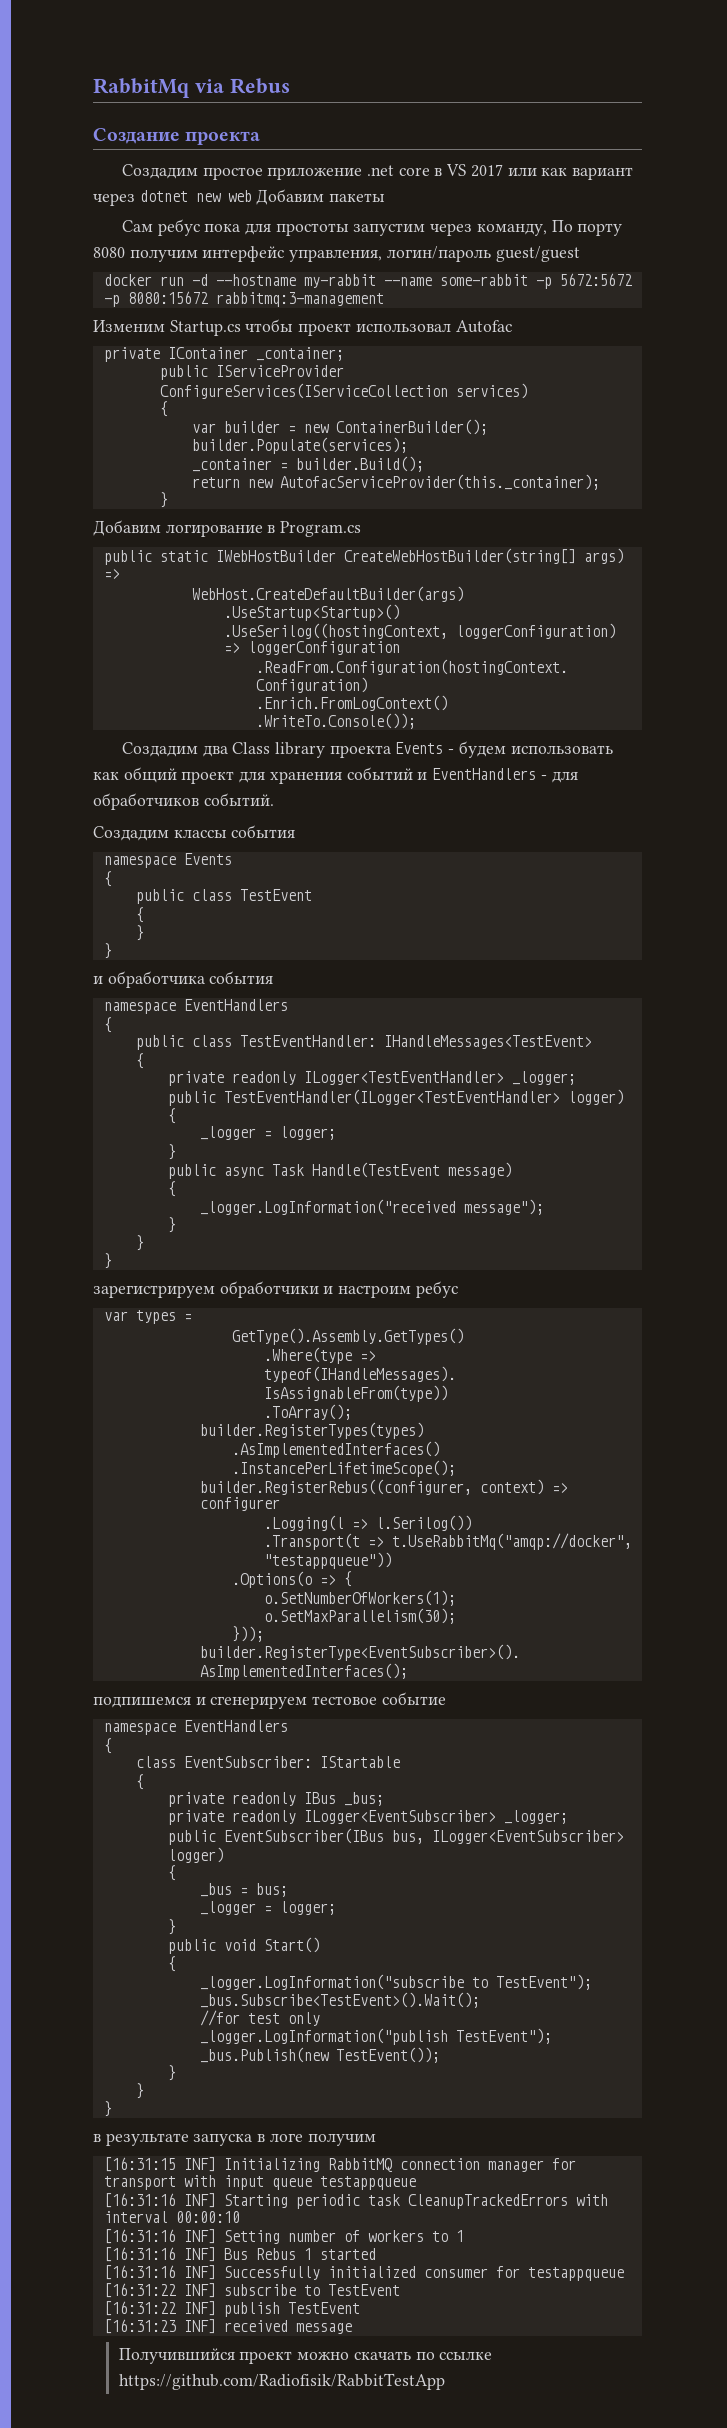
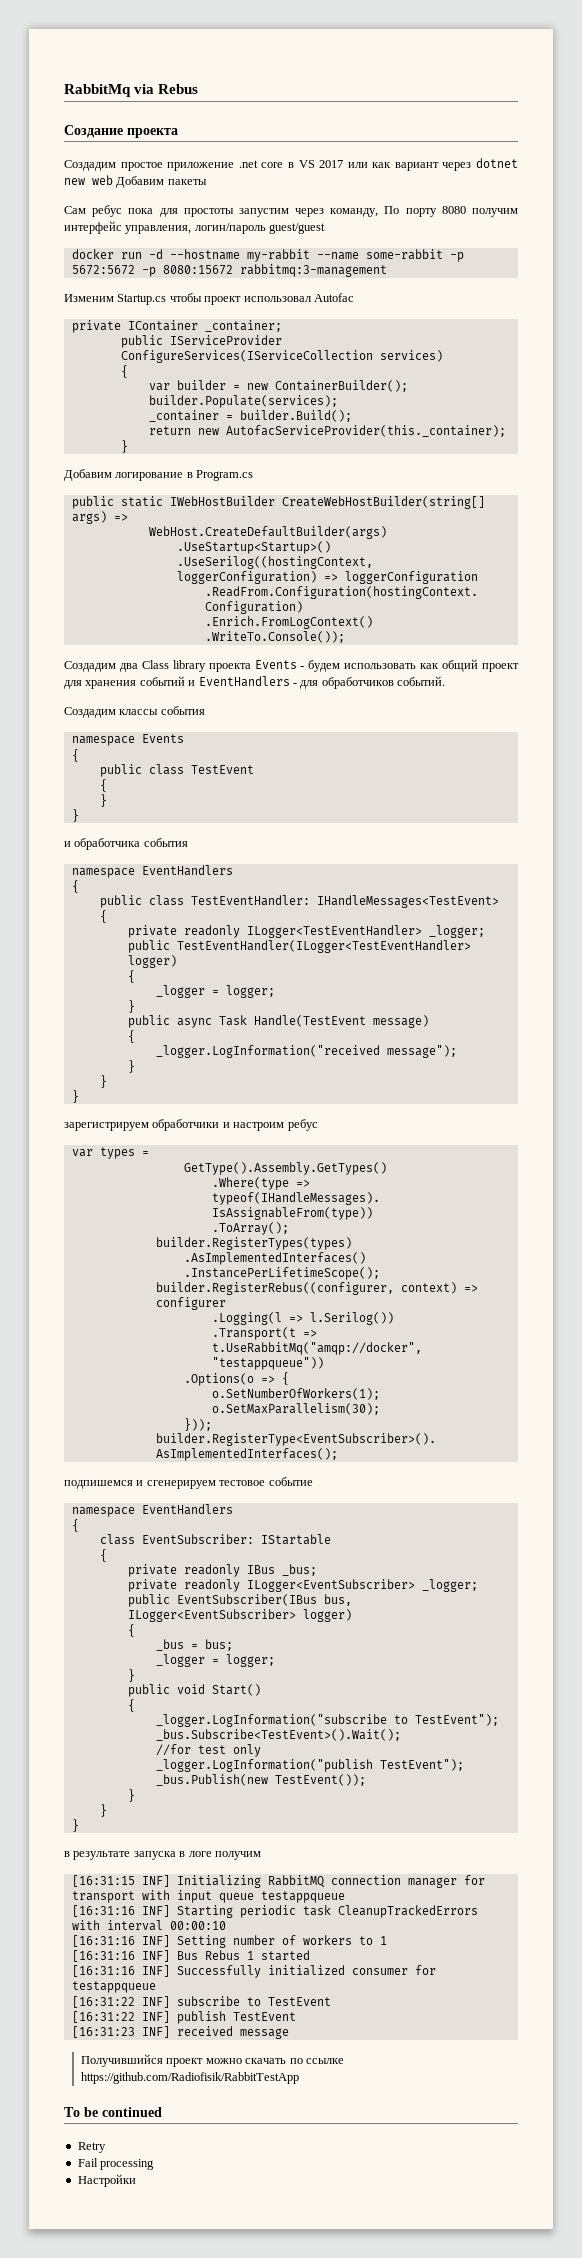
+ To be continued
+ Retry
+ Fail processing
+ Настройки

